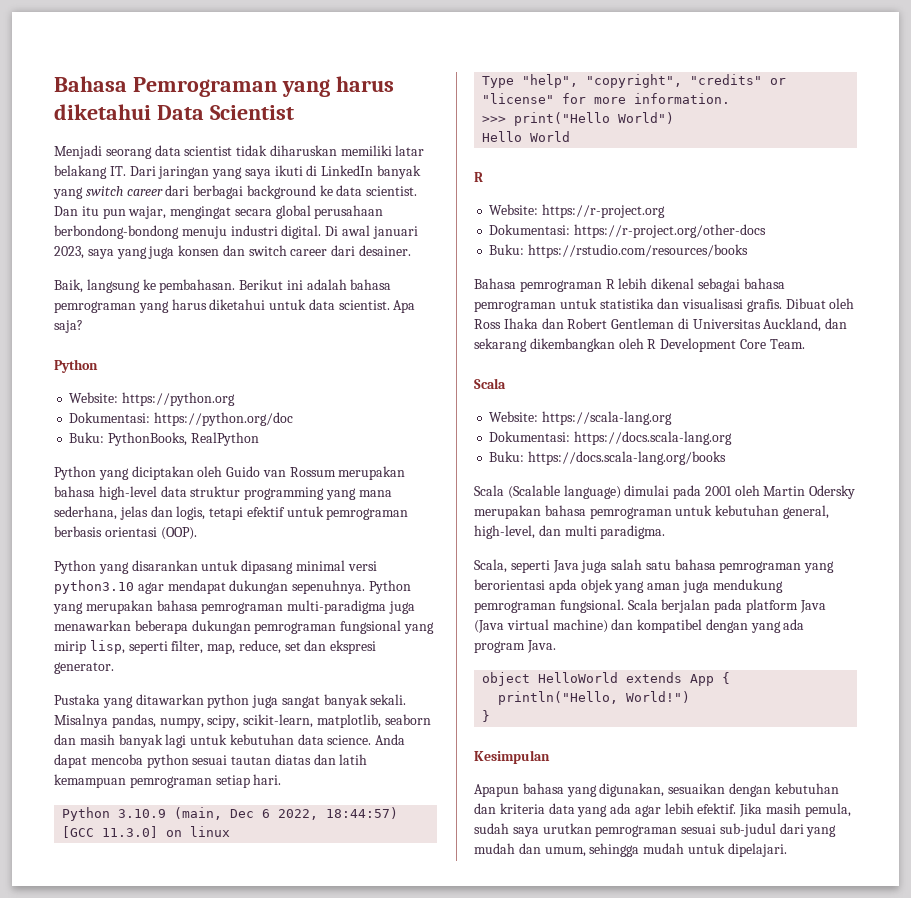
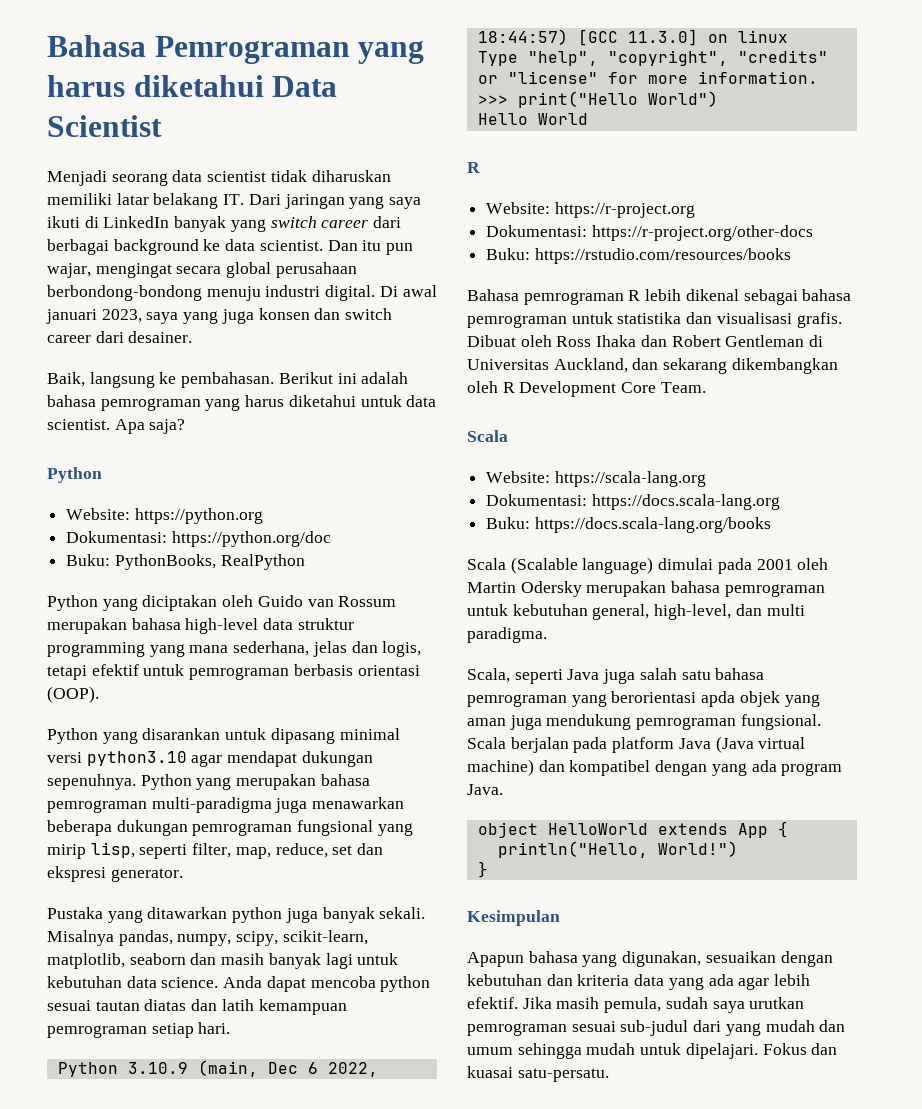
- Pustaka yang ditawarkan python juga sangat banyak sekali.
+ Pustaka yang ditawarkan python juga banyak sekali.
- Jika masih pemula, sudah saya urutkan pemrograman sesuai sub-judul dari yang mudah dan umum, sehingga mudah untuk dipelajari.
+ Jika masih pemula, sudah saya urutkan pemrograman sesuai sub-judul dari yang mudah dan umum sehingga mudah untuk dipelajari.
+ Fokus dan kuasai satu-persatu.

